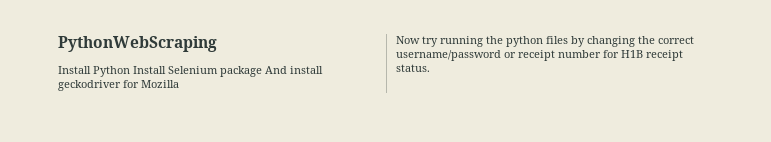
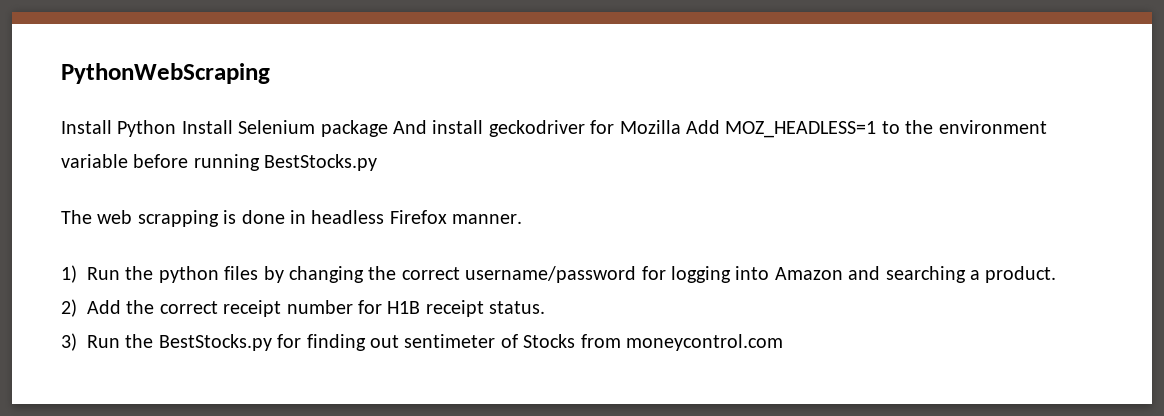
- Install Python Install Selenium package And install geckodriver for Mozilla
- Now try running the python files by changing the correct username/password or receipt number for H1B receipt status.
+ Install Python Install Selenium package And install geckodriver for Mozilla Add MOZ_HEADLESS=1 to the environment variable before running BestStocks.py
+ The web scrapping is done in headless Firefox manner.
+ 1) Run the python files by changing the correct username/password for logging into Amazon and searching a product.
+ 2) Add the correct receipt number for H1B receipt status.
+ 3) Run the BestStocks.py for finding out sentimeter of Stocks from moneycontrol.com

